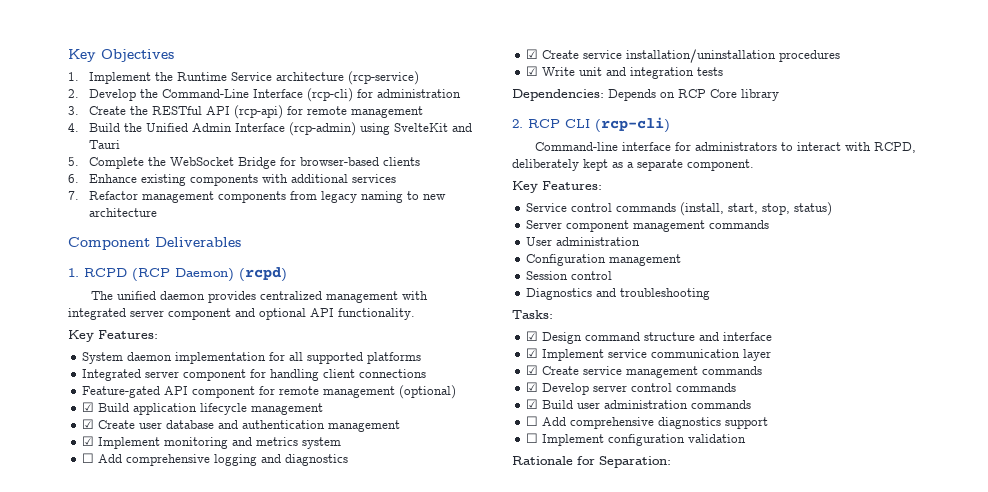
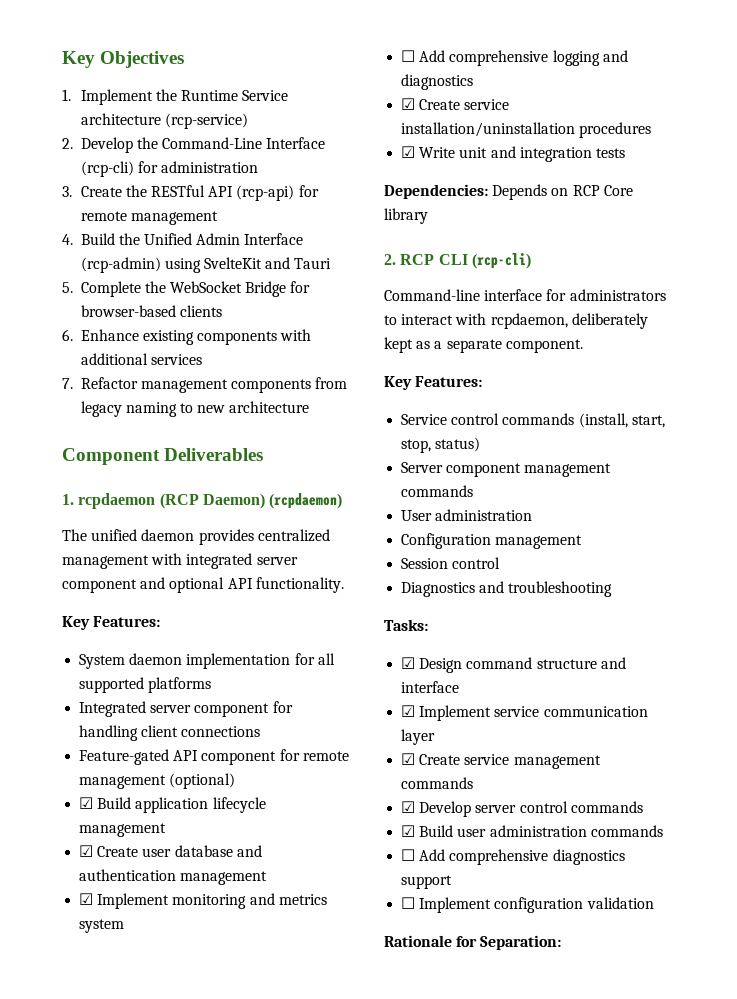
- 1. RCPD (RCP Daemon) (rcpd)
+ 1. rcpdaemon (RCP Daemon) (rcpdaemon)
- Command-line interface for administrators to interact with RCPD, deliberately kept as a separate component.
+ Command-line interface for administrators to interact with rcpdaemon, deliberately kept as a separate component.

